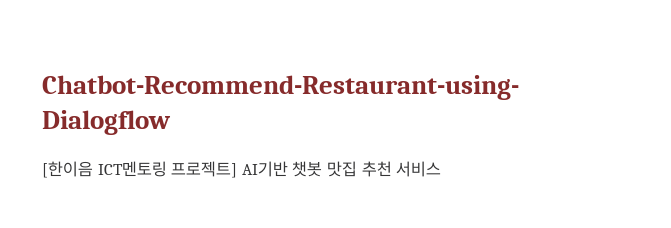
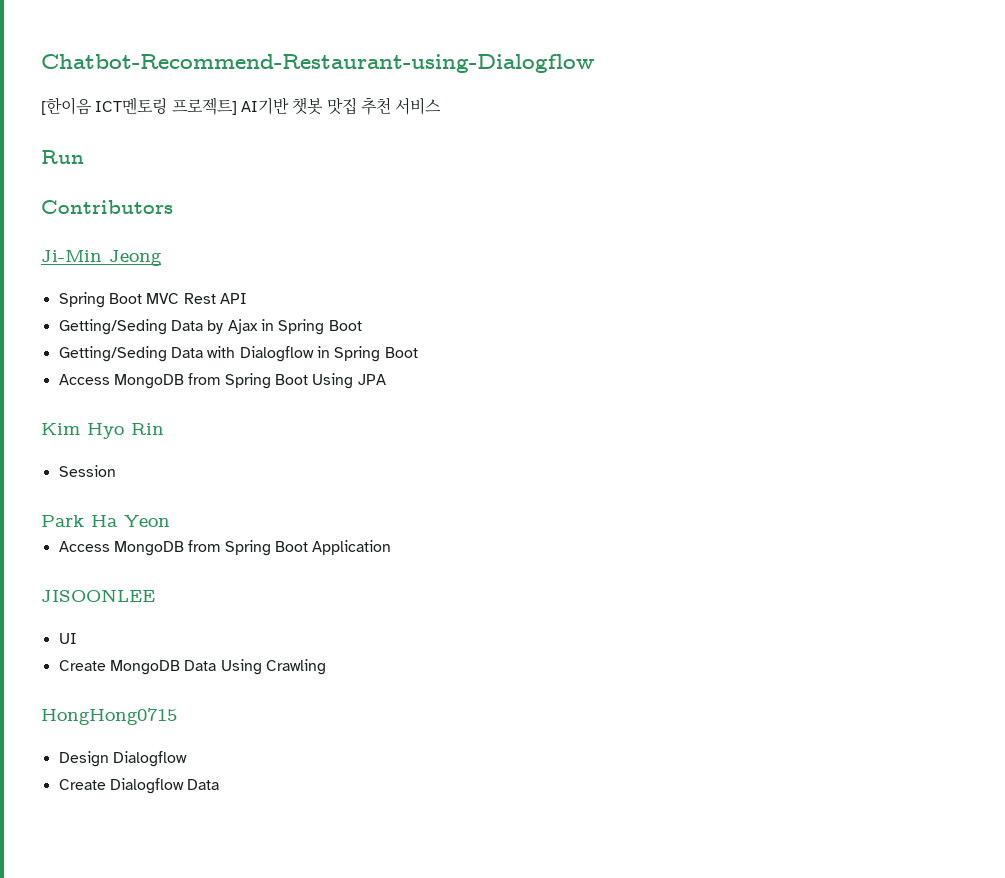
+ Run
+ Contributors
+ Ji-Min Jeong
+ Spring Boot MVC Rest API
+ Getting/Seding Data by Ajax in Spring Boot
+ Getting/Seding Data with Dialogflow in Spring Boot
+ Access MongoDB from Spring Boot Using JPA
+ Kim Hyo Rin
+ Session
+ Park Ha Yeon
+ Access MongoDB from Spring Boot Application
+ JISOONLEE
+ UI
+ Create MongoDB Data Using Crawling
+ HongHong0715
+ Design Dialogflow
+ Create Dialogflow Data

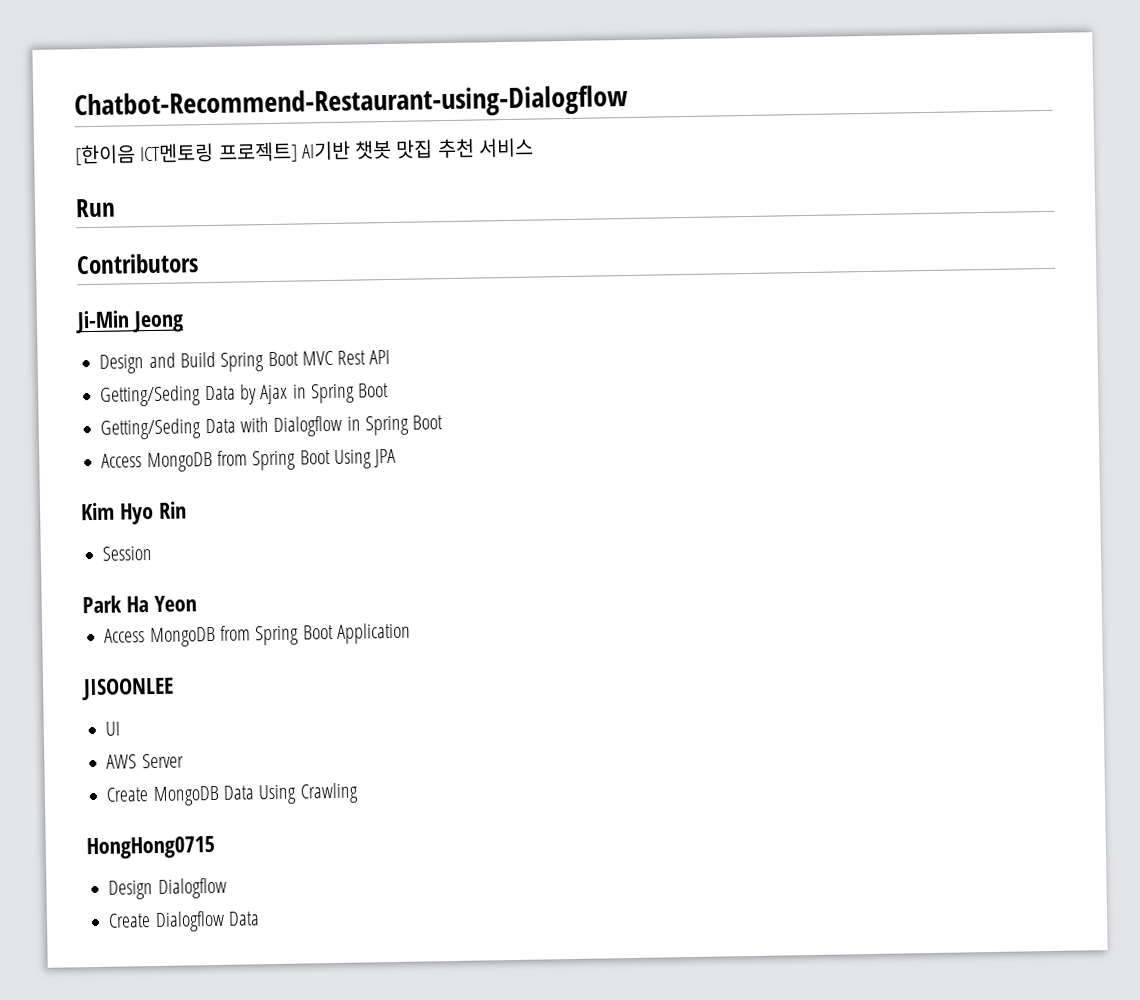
- Spring Boot MVC Rest API
+ Design and Build Spring Boot MVC Rest API
+ AWS Server

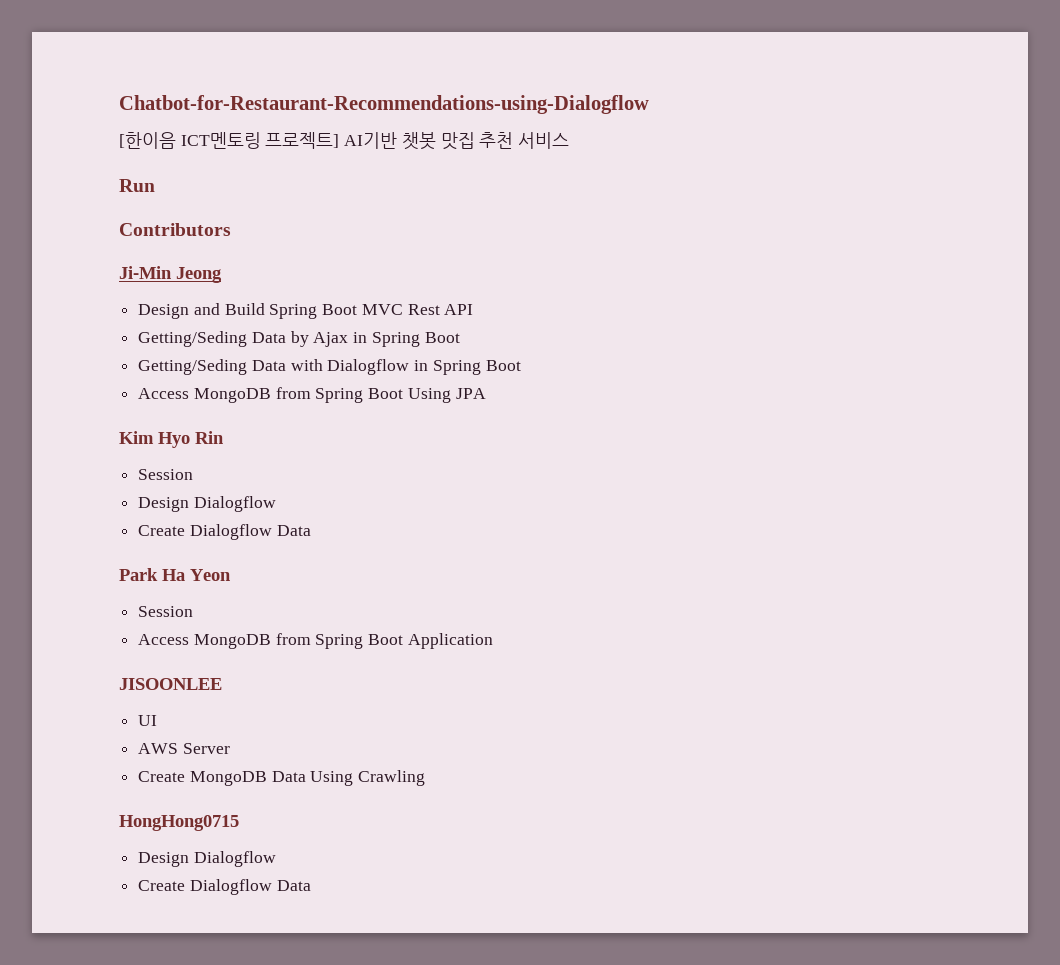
- Chatbot-Recommend-Restaurant-using-Dialogflow
+ Chatbot-for-Restaurant-Recommendations-using-Dialogflow
  Kim Hyo Rin
  Session
+ Design Dialogflow
+ Create Dialogflow Data
  Park Ha Yeon
+ Session

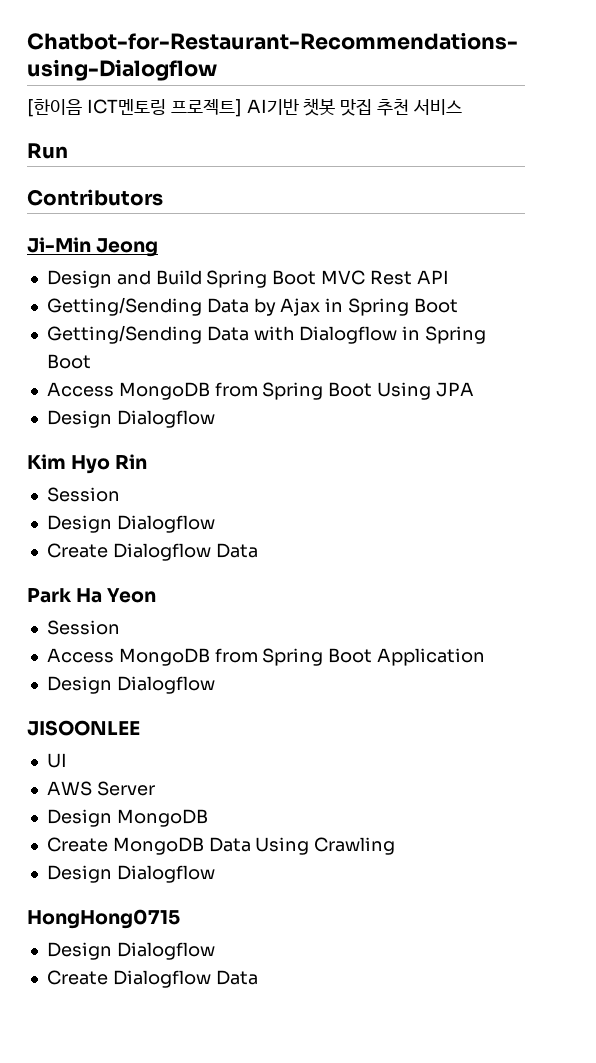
- Getting/Seding Data by Ajax in Spring Boot
+ Getting/Sending Data by Ajax in Spring Boot
- Getting/Seding Data with Dialogflow in Spring Boot
+ Getting/Sending Data with Dialogflow in Spring Boot
  Access MongoDB from Spring Boot Using JPA
+ Design Dialogflow
  Access MongoDB from Spring Boot Application
+ Design Dialogflow
+ Design MongoDB
  Create MongoDB Data Using Crawling
+ Design Dialogflow

